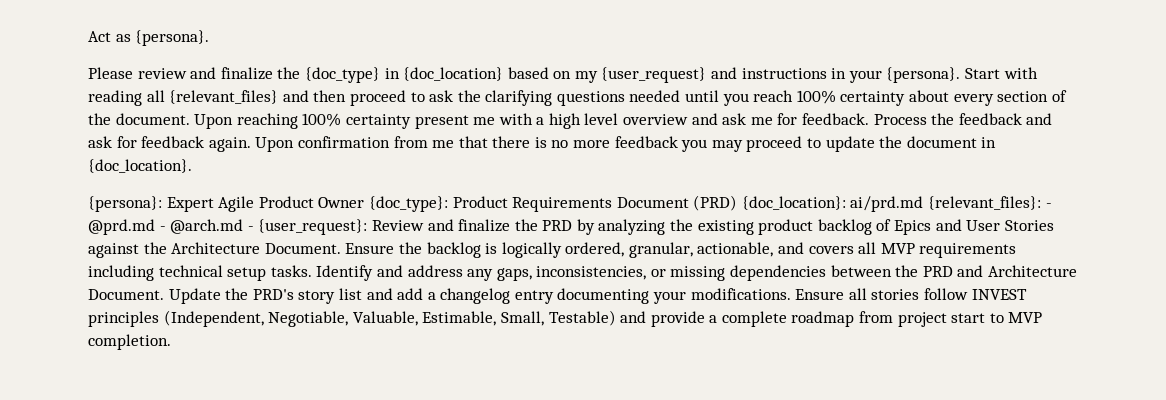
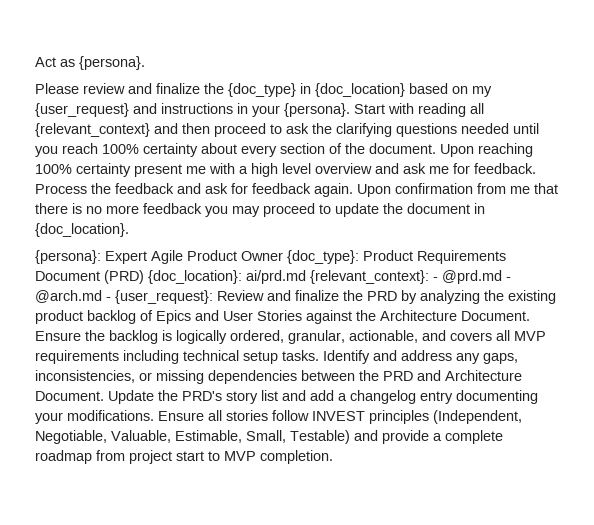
- Start with reading all {relevant_files} and then proceed to ask the clarifying questions needed until you reach 100% certainty about every section of the document.
+ Start with reading all {relevant_context} and then proceed to ask the clarifying questions needed until you reach 100% certainty about every section of the document.
- {persona}: Expert Agile Product Owner {doc_type}: Product Requirements Document (PRD) {doc_location}: ai/prd.md {relevant_files}: - @prd.md - @arch.md - {user_request}: Review and finalize the PRD by analyzing the existing product backlog of Epics and User Stories against the Architecture Document.
+ {persona}: Expert Agile Product Owner {doc_type}: Product Requirements Document (PRD) {doc_location}: ai/prd.md {relevant_context}: - @prd.md - @arch.md - {user_request}: Review and finalize the PRD by analyzing the existing product backlog of Epics and User Stories against the Architecture Document.

